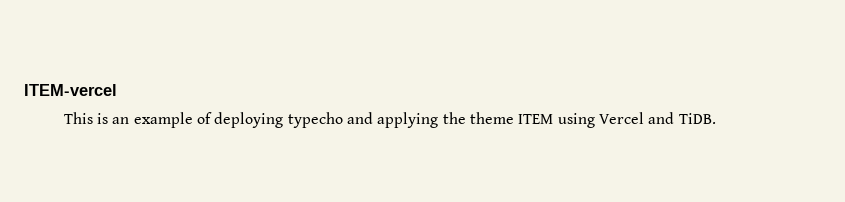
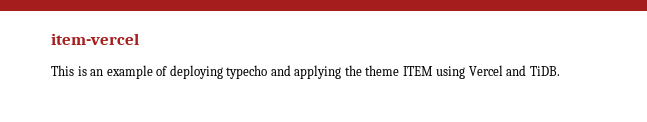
- ITEM-vercel
+ item-vercel

